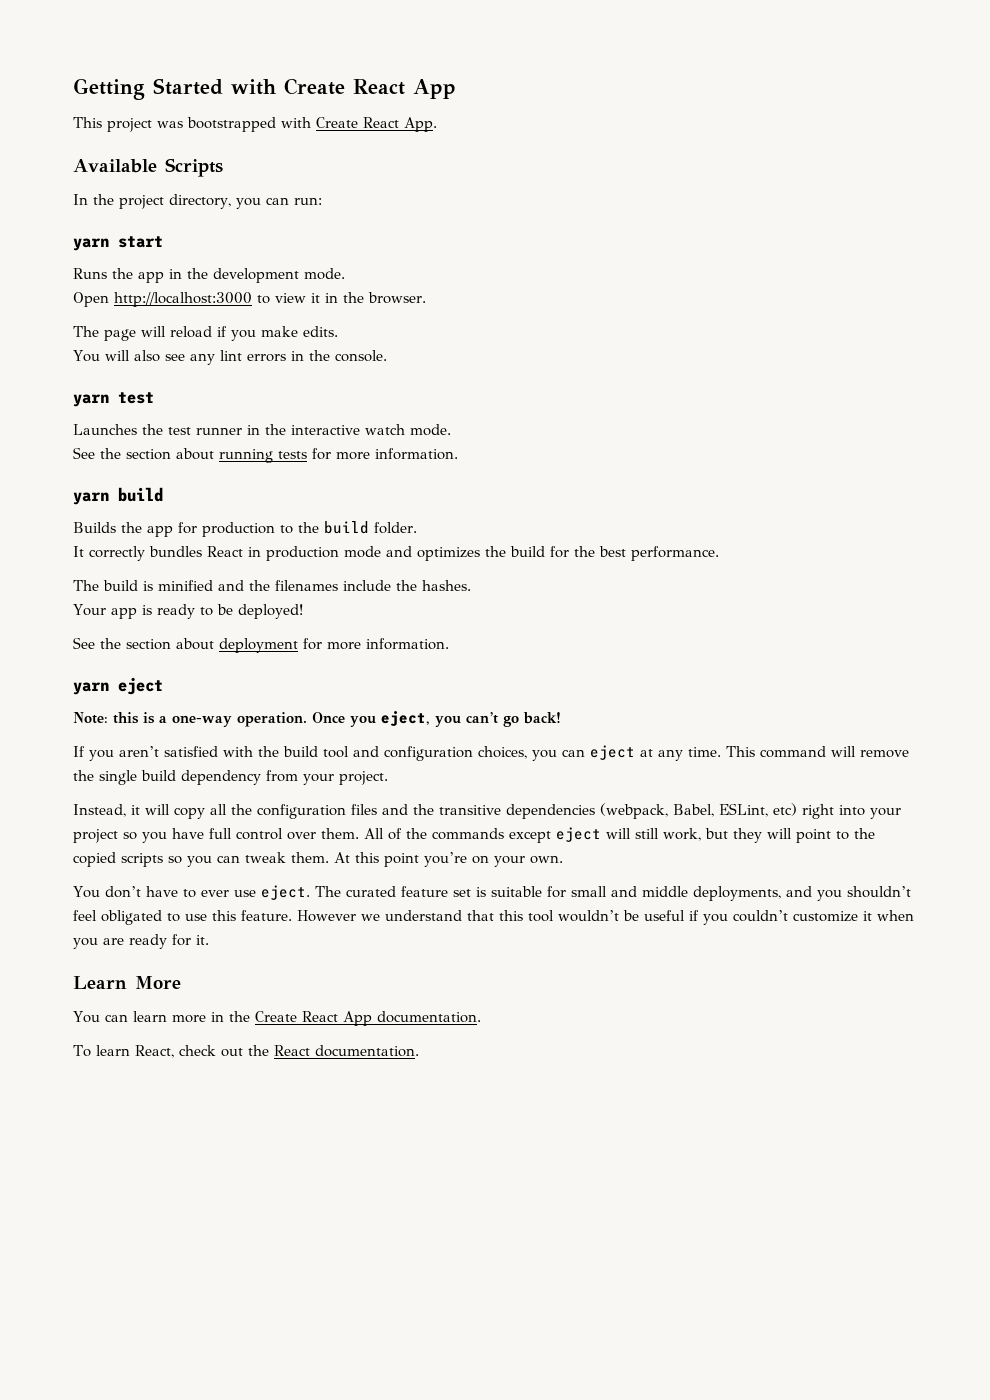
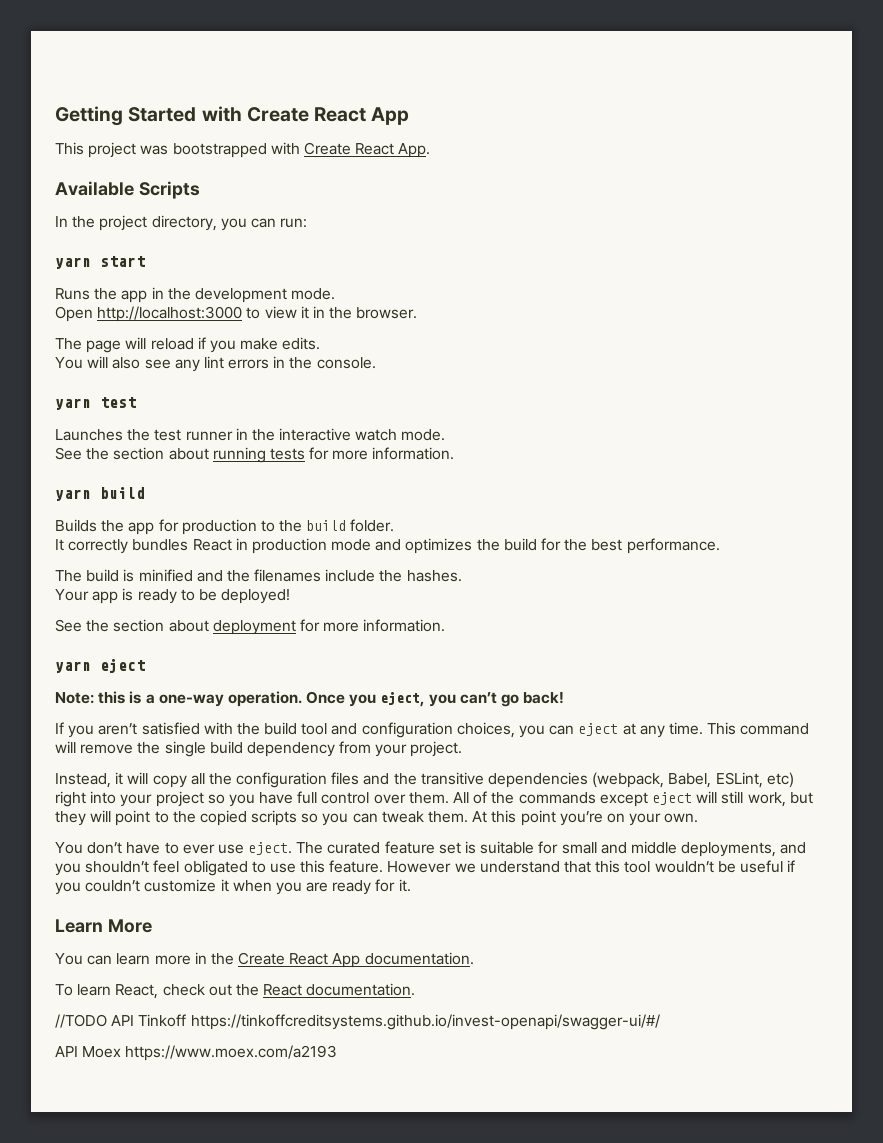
+ //TODO API Tinkoff https://tinkoffcreditsystems.github.io/invest-openapi/swagger-ui/#/
+ API Moex https://www.moex.com/a2193

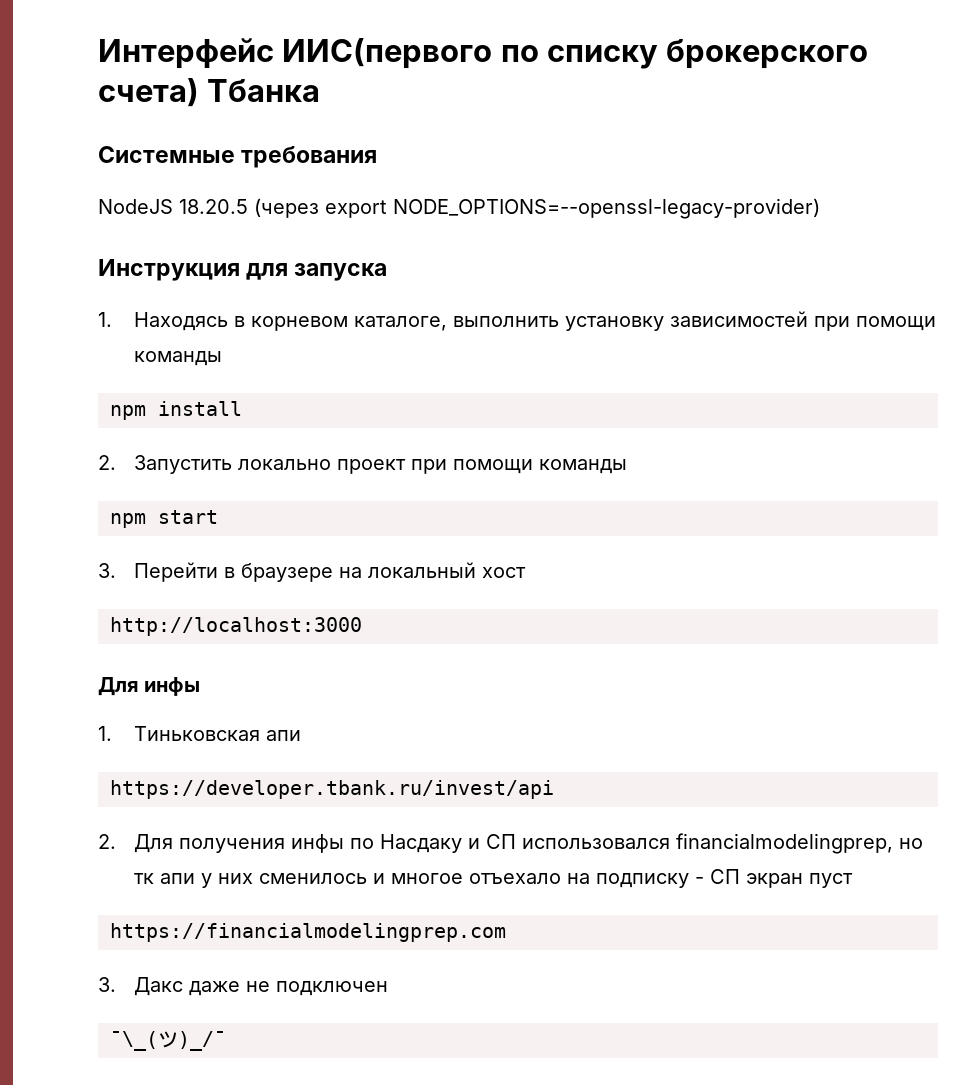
- Getting Started with Create React App
- This project was bootstrapped with Create React App.
- Available Scripts
- In the project directory, you can run:
- yarn start
- Runs the app in the development mode.
- Open http://localhost:3000 to view it in the browser.
- The page will reload if you make edits.
- You will also see any lint errors in the console.
- yarn test
- Launches the test runner in the interactive watch mode.
- See the section about running tests for more information.
- yarn build
- Builds the app for production to the build folder.
- It correctly bundles React in production mode and optimizes the build for the best performance.
- The build is minified and the filenames include the hashes.
- Your app is ready to be deployed!
- See the section about deployment for more information.
- yarn eject
- Note: this is a one-way operation. Once you eject, you can’t go back!
- If you aren’t satisfied with the build tool and configuration choices, you can eject at any time. This command will remove the single build dependency from your project.
- Instead, it will copy all the configuration files and the transitive dependencies (webpack, Babel, ESLint, etc) right into your project so you have full control over them. All of the commands except eject will still work, but they will point to the copied scripts so you can tweak them. At this point you’re on your own.
- You don’t have to ever use eject. The curated feature set is suitable for small and middle deployments, and you shouldn’t feel obligated to use this feature. However we understand that this tool wouldn’t be useful if you couldn’t customize it when you are ready for it.
- Learn More
- You can learn more in the Create React App documentation.
- To learn React, check out the React documentation.
- //TODO API Tinkoff https://tinkoffcreditsystems.github.io/invest-openapi/swagger-ui/#/
- API Moex https://www.moex.com/a2193
+ Интерфейс ИИС(первого по списку брокерского счета) Тбанка
+ Системные требования
+ NodeJS 18.20.5 (через export NODE_OPTIONS=--openssl-legacy-provider)
+ Инструкция для запуска
+ 1. Находясь в корневом каталоге, выполнить установку зависимостей при помощи команды
+ npm install
+ 2. Запустить локально проект при помощи команды
+ npm start
+ 3. Перейти в браузере на локальный хост
+ http://localhost:3000
+ Для инфы
+ 1. Тиньковская апи
+ https://developer.tbank.ru/invest/api
+ 2. Для получения инфы по Насдаку и СП использовался financialmodelingprep, но тк апи у них сменилось и многое отъехало на подписку - СП экран пуст
+ https://financialmodelingprep.com
+ 3. Дакс даже не подключен
+ ¯\_(ツ)_/¯

